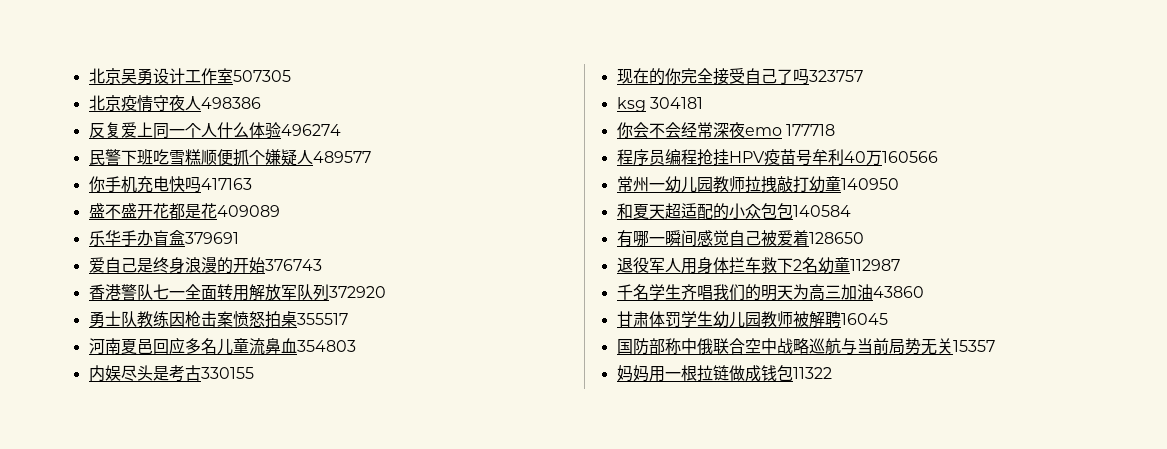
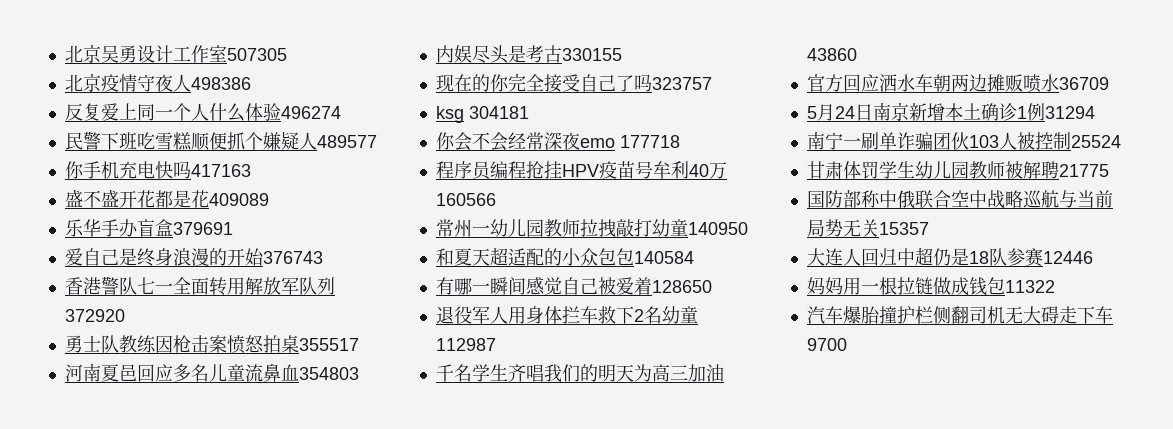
+ 官方回应洒水车朝两边摊贩喷水36709
+ 5月24日南京新增本土确诊1例31294
+ 南宁一刷单诈骗团伙103人被控制25524
- 甘肃体罚学生幼儿园教师被解聘16045
+ 甘肃体罚学生幼儿园教师被解聘21775
+ 大连人回归中超仍是18队参赛12446
+ 汽车爆胎撞护栏侧翻司机无大碍走下车9700

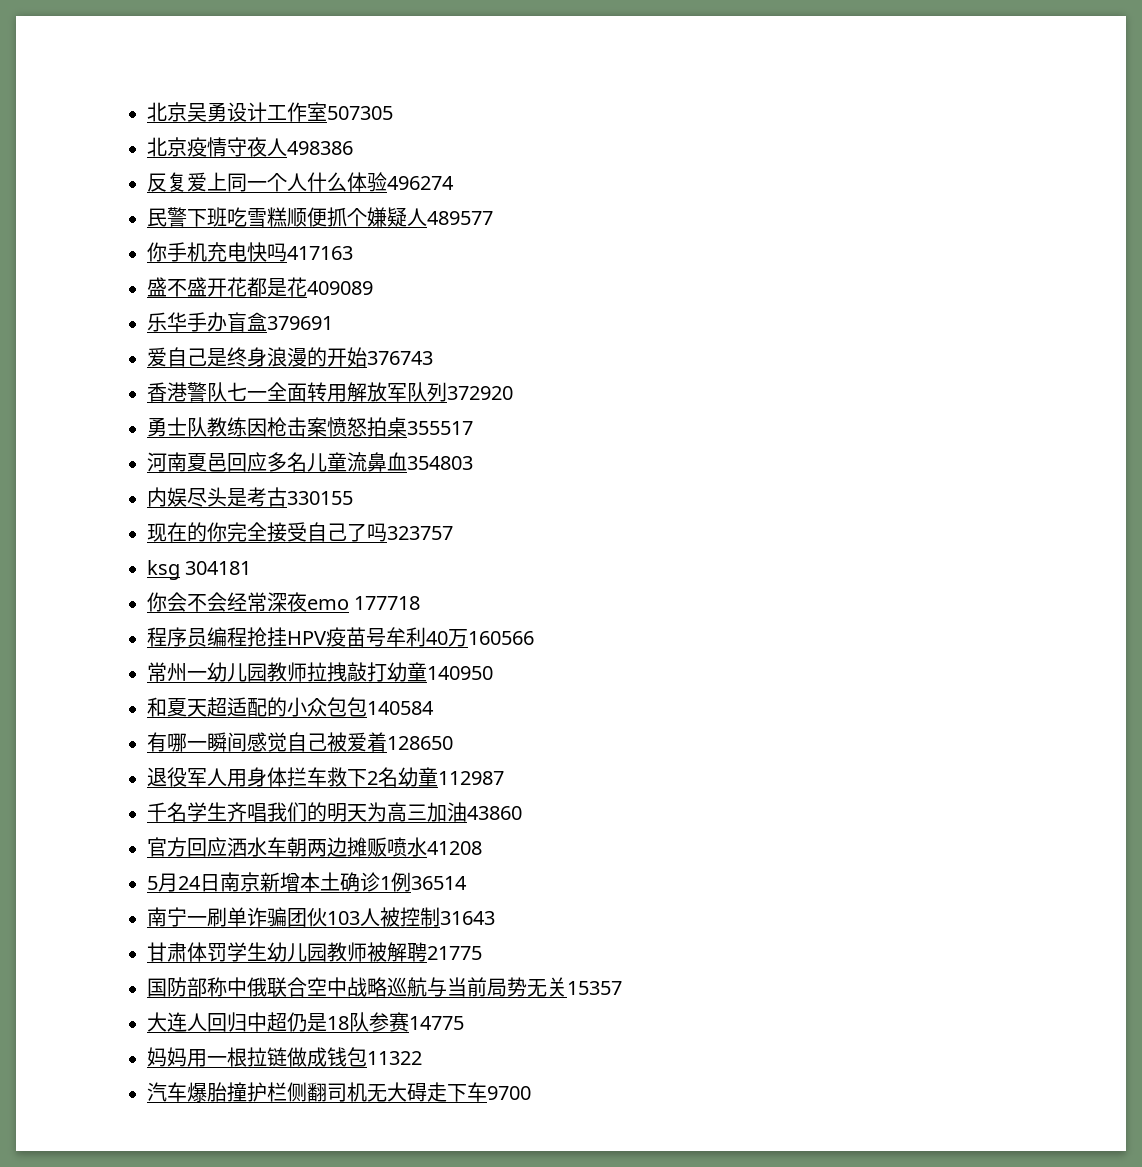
- 官方回应洒水车朝两边摊贩喷水36709
+ 官方回应洒水车朝两边摊贩喷水41208
- 5月24日南京新增本土确诊1例31294
+ 5月24日南京新增本土确诊1例36514
- 南宁一刷单诈骗团伙103人被控制25524
+ 南宁一刷单诈骗团伙103人被控制31643
- 大连人回归中超仍是18队参赛12446
+ 大连人回归中超仍是18队参赛14775

